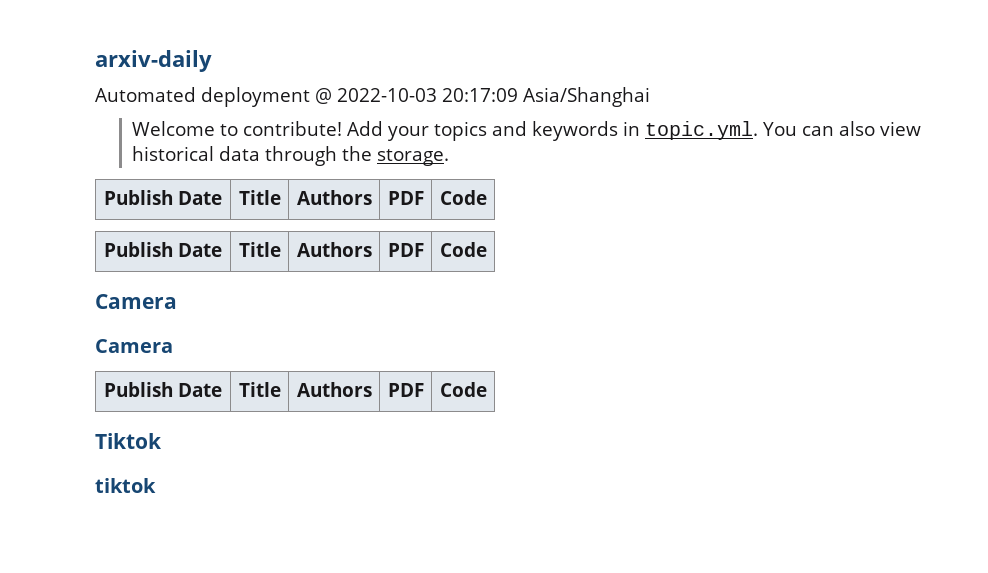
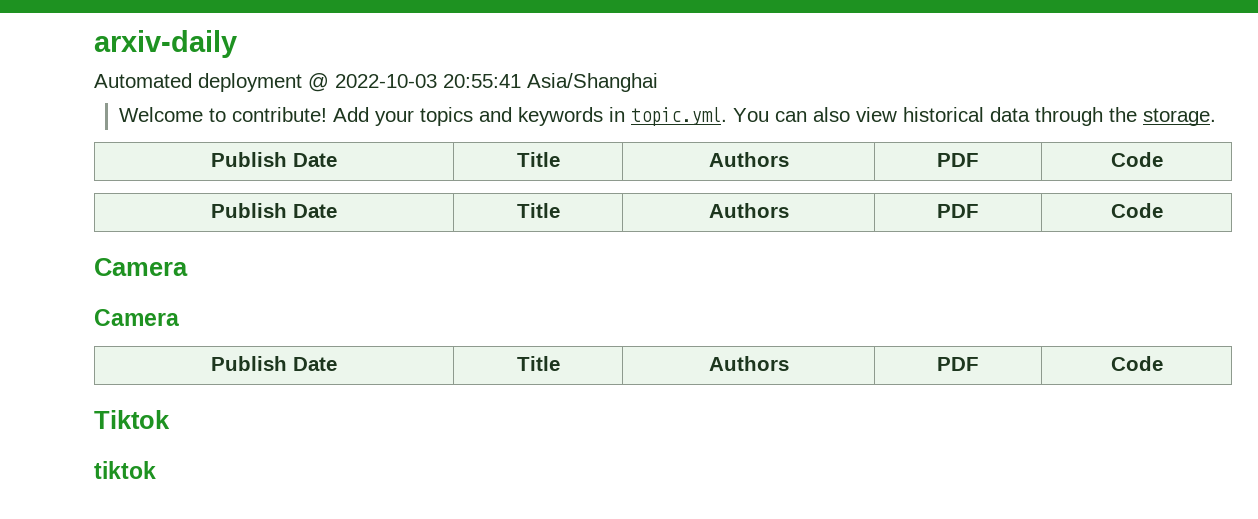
- Automated deployment @ 2022-10-03 20:17:09 Asia/Shanghai
+ Automated deployment @ 2022-10-03 20:55:41 Asia/Shanghai

